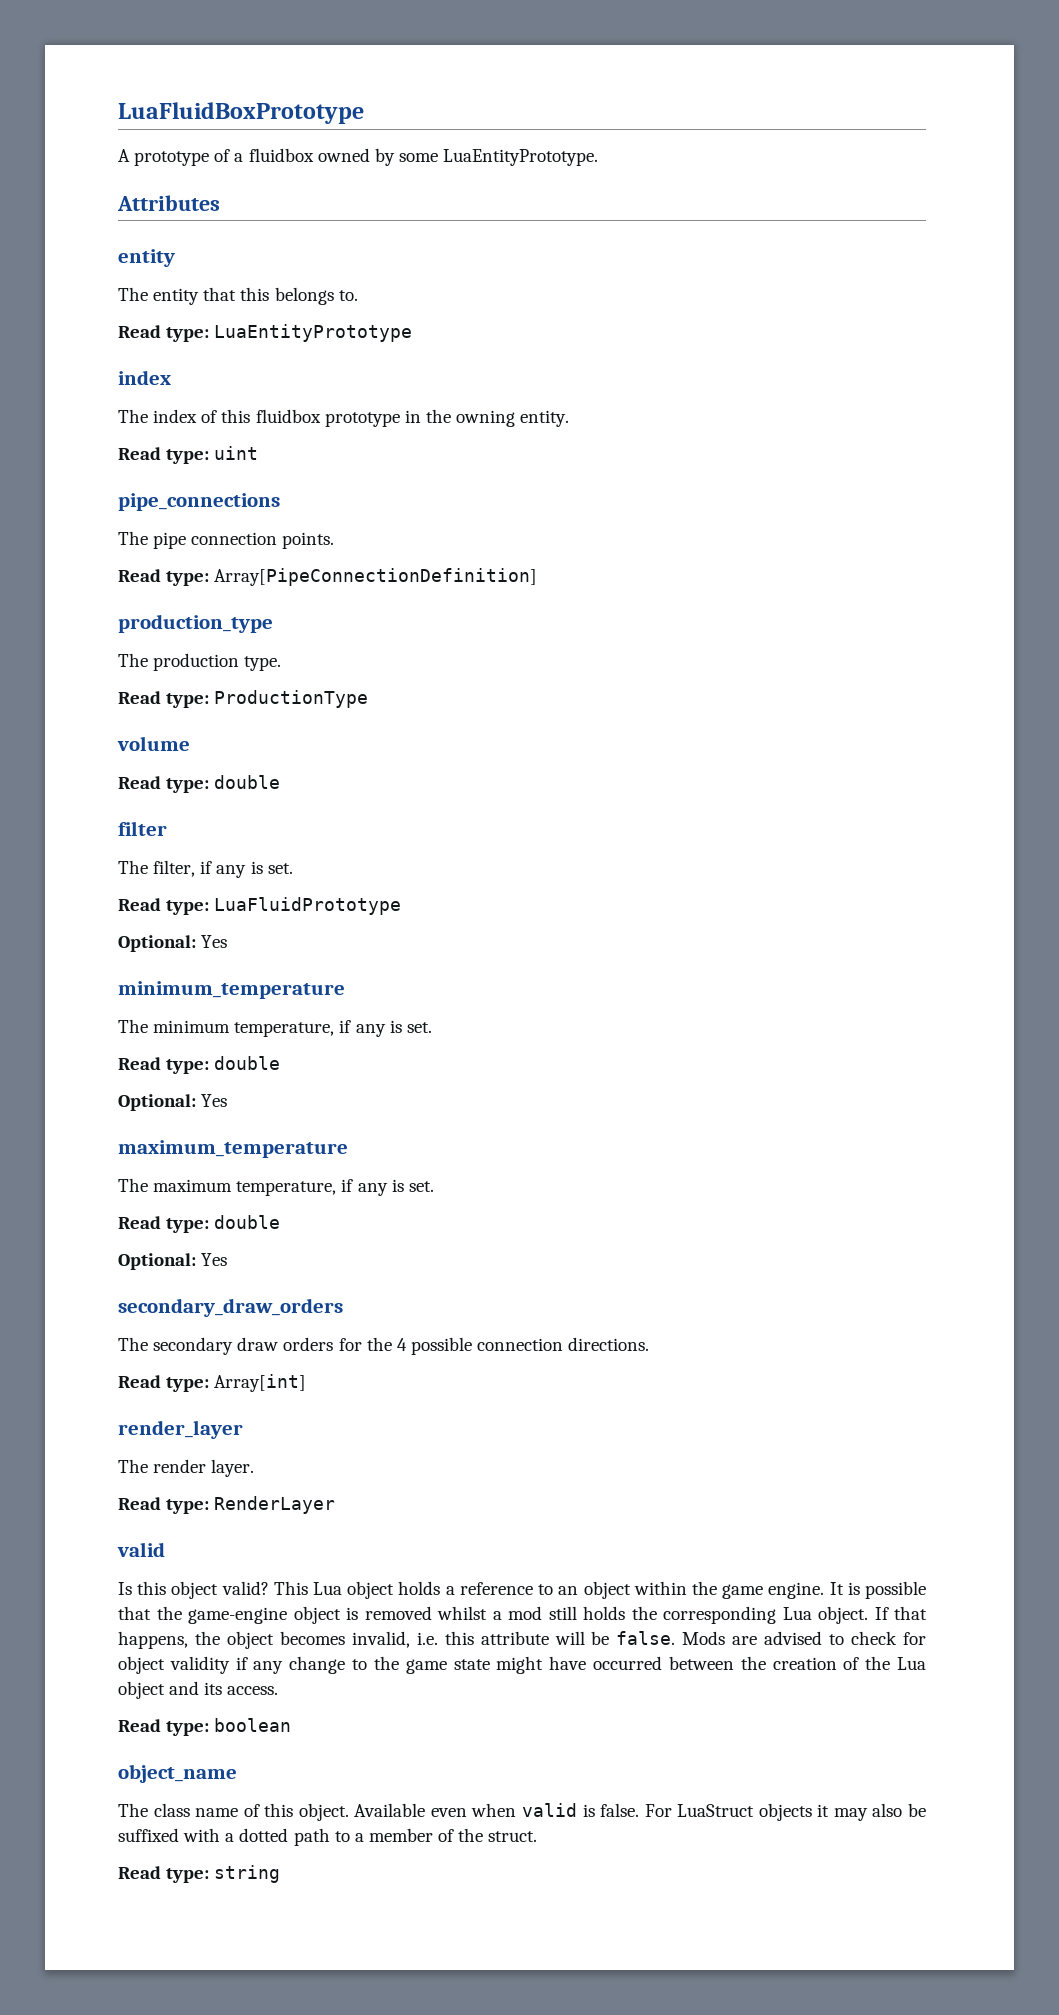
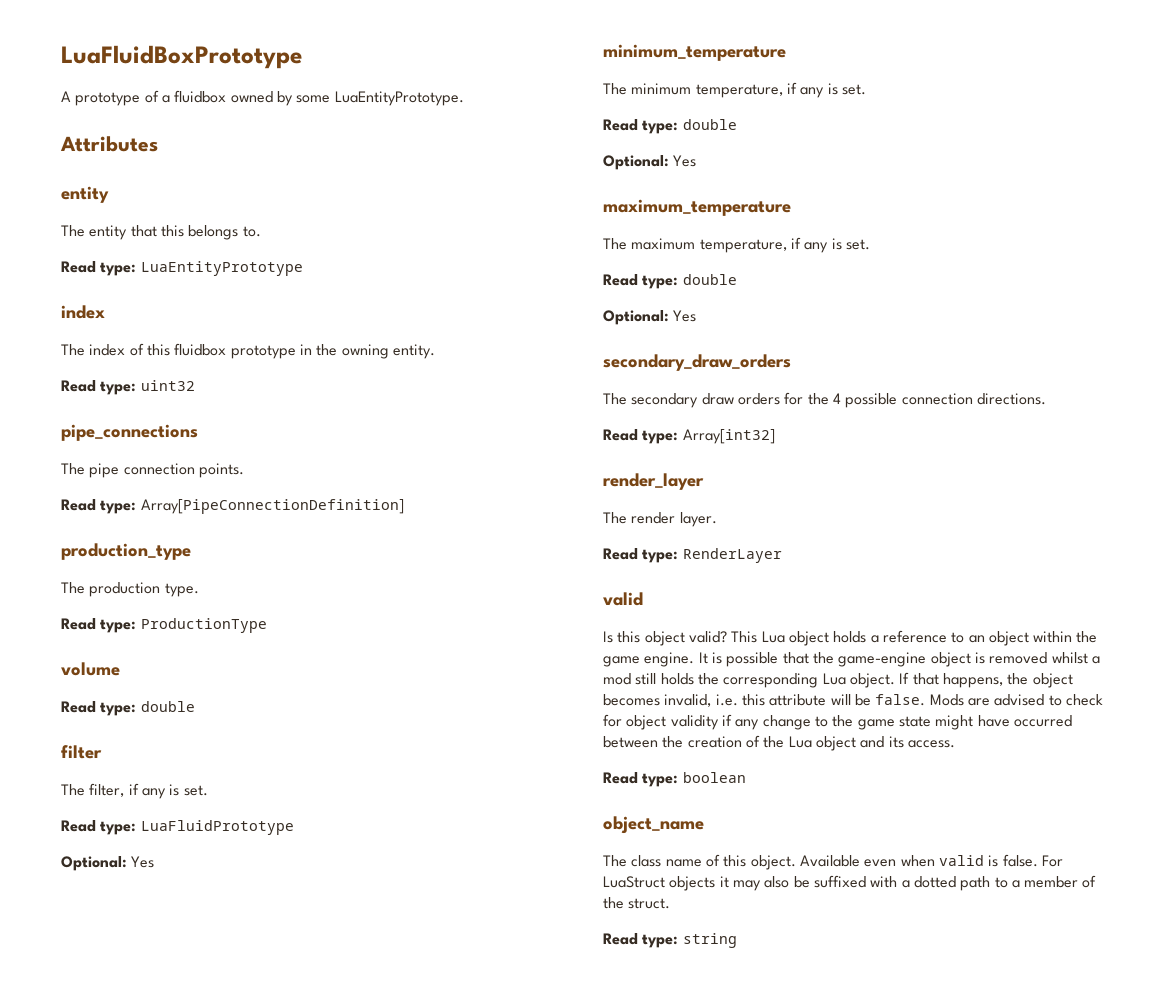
- Read type: uint
+ Read type: uint32
- Read type: Array[int]
+ Read type: Array[int32]

